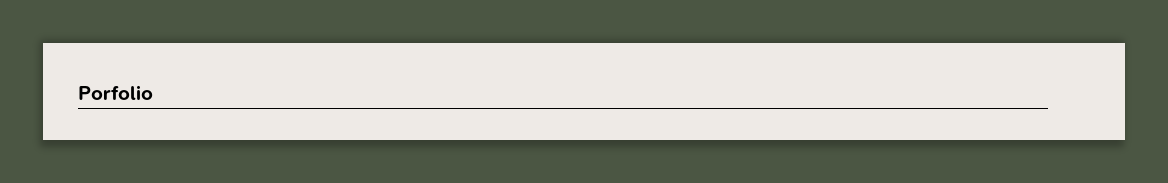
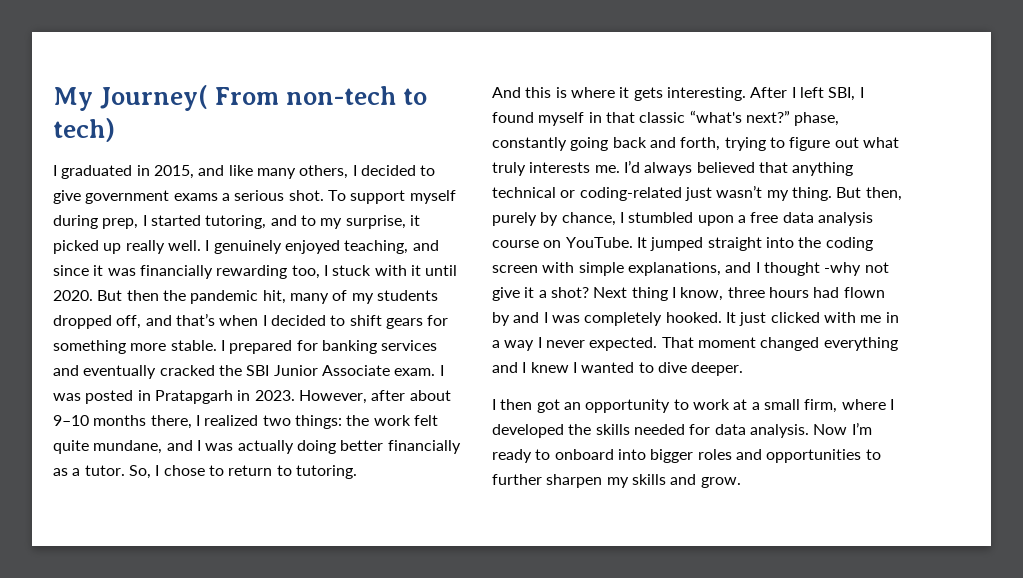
- Porfolio
+ My Journey( From non-tech to tech)
+ I graduated in 2015, and like many others, I decided to give government exams a serious shot. To support myself during prep, I started tutoring, and to my surprise, it picked up really well. I genuinely enjoyed teaching, and since it was financially rewarding too, I stuck with it until 2020. But then the pandemic hit, many of my students dropped off, and that’s when I decided to shift gears for something more stable. I prepared for banking services and eventually cracked the SBI Junior Associate exam. I was posted in Pratapgarh in 2023. However, after about 9–10 months there, I realized two things: the work felt quite mundane, and I was actually doing better financially as a tutor. So, I chose to return to tutoring.
+ And this is where it gets interesting. After I left SBI, I found myself in that classic “what's next?” phase, constantly going back and forth, trying to figure out what truly interests me. I’d always believed that anything technical or coding-related just wasn’t my thing. But then, purely by chance, I stumbled upon a free data analysis course on YouTube. It jumped straight into the coding screen with simple explanations, and I thought -why not give it a shot? Next thing I know, three hours had flown by and I was completely hooked. It just clicked with me in a way I never expected. That moment changed everything and I knew I wanted to dive deeper.
+ I then got an opportunity to work at a small firm, where I developed the skills needed for data analysis. Now I’m ready to onboard into bigger roles and opportunities to further sharpen my skills and grow.

